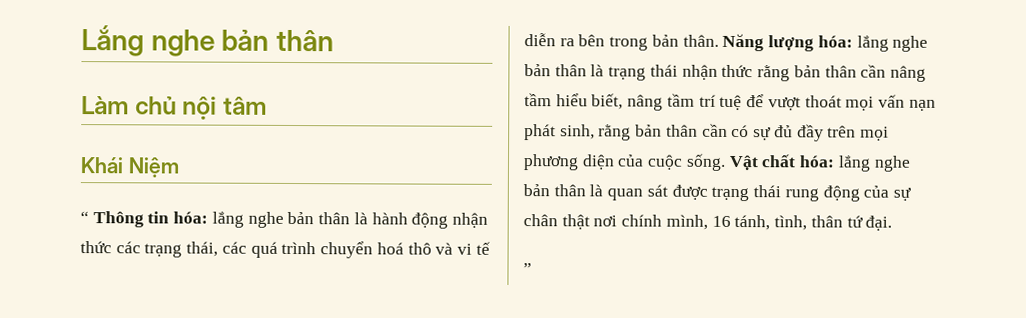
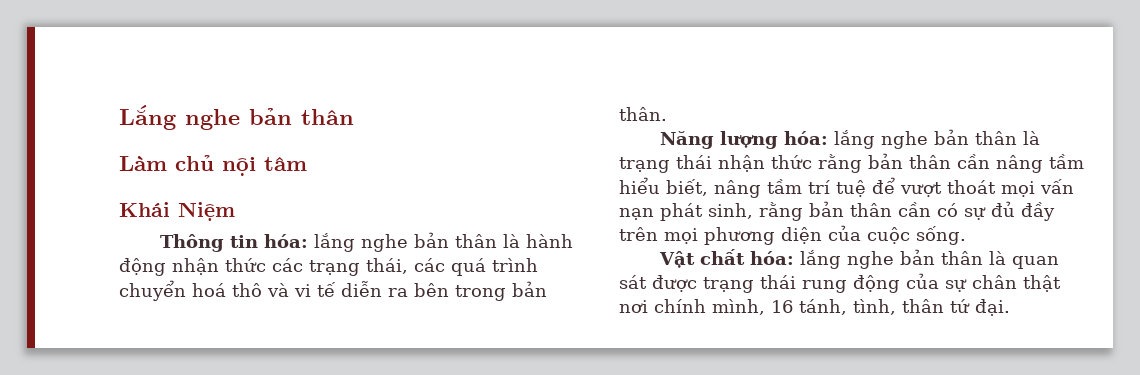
- “ Thông tin hóa:
+ Thông tin hóa:
- lắng nghe bản thân là hành động nhận thức các trạng thái, các quá trình chuyển hoá thô và vi tế diễn ra bên trong bản thân. Năng lượng hóa:
+ lắng nghe bản thân là hành động nhận thức các trạng thái, các quá trình chuyển hoá thô và vi tế diễn ra bên trong bản thân.
+ Năng lượng hóa:
- lắng nghe bản thân là trạng thái nhận thức rằng bản thân cần nâng tầm hiểu biết, nâng tầm trí tuệ để vượt thoát mọi vấn nạn phát sinh, rằng bản thân cần có sự đủ đầy trên mọi phương diện của cuộc sống. Vật chất hóa:
+ lắng nghe bản thân là trạng thái nhận thức rằng bản thân cần nâng tầm hiểu biết, nâng tầm trí tuệ để vượt thoát mọi vấn nạn phát sinh, rằng bản thân cần có sự đủ đầy trên mọi phương diện của cuộc sống.
+ Vật chất hóa:
  lắng nghe bản thân là quan sát được trạng thái rung động của sự chân thật nơi chính mình, 16 tánh, tình, thân tứ đại.
- ”

